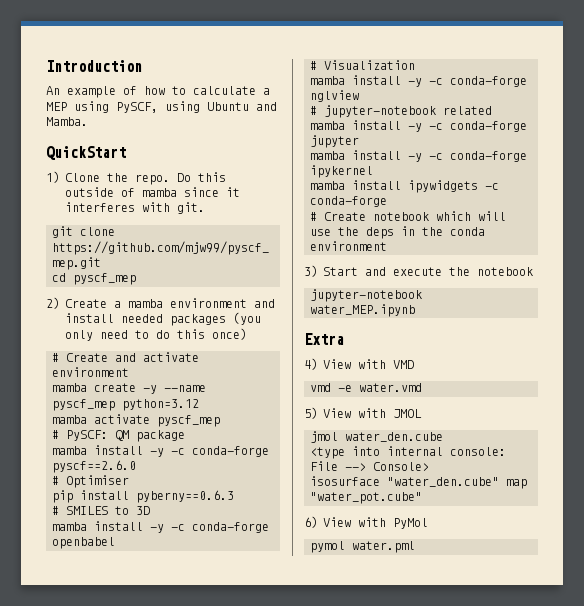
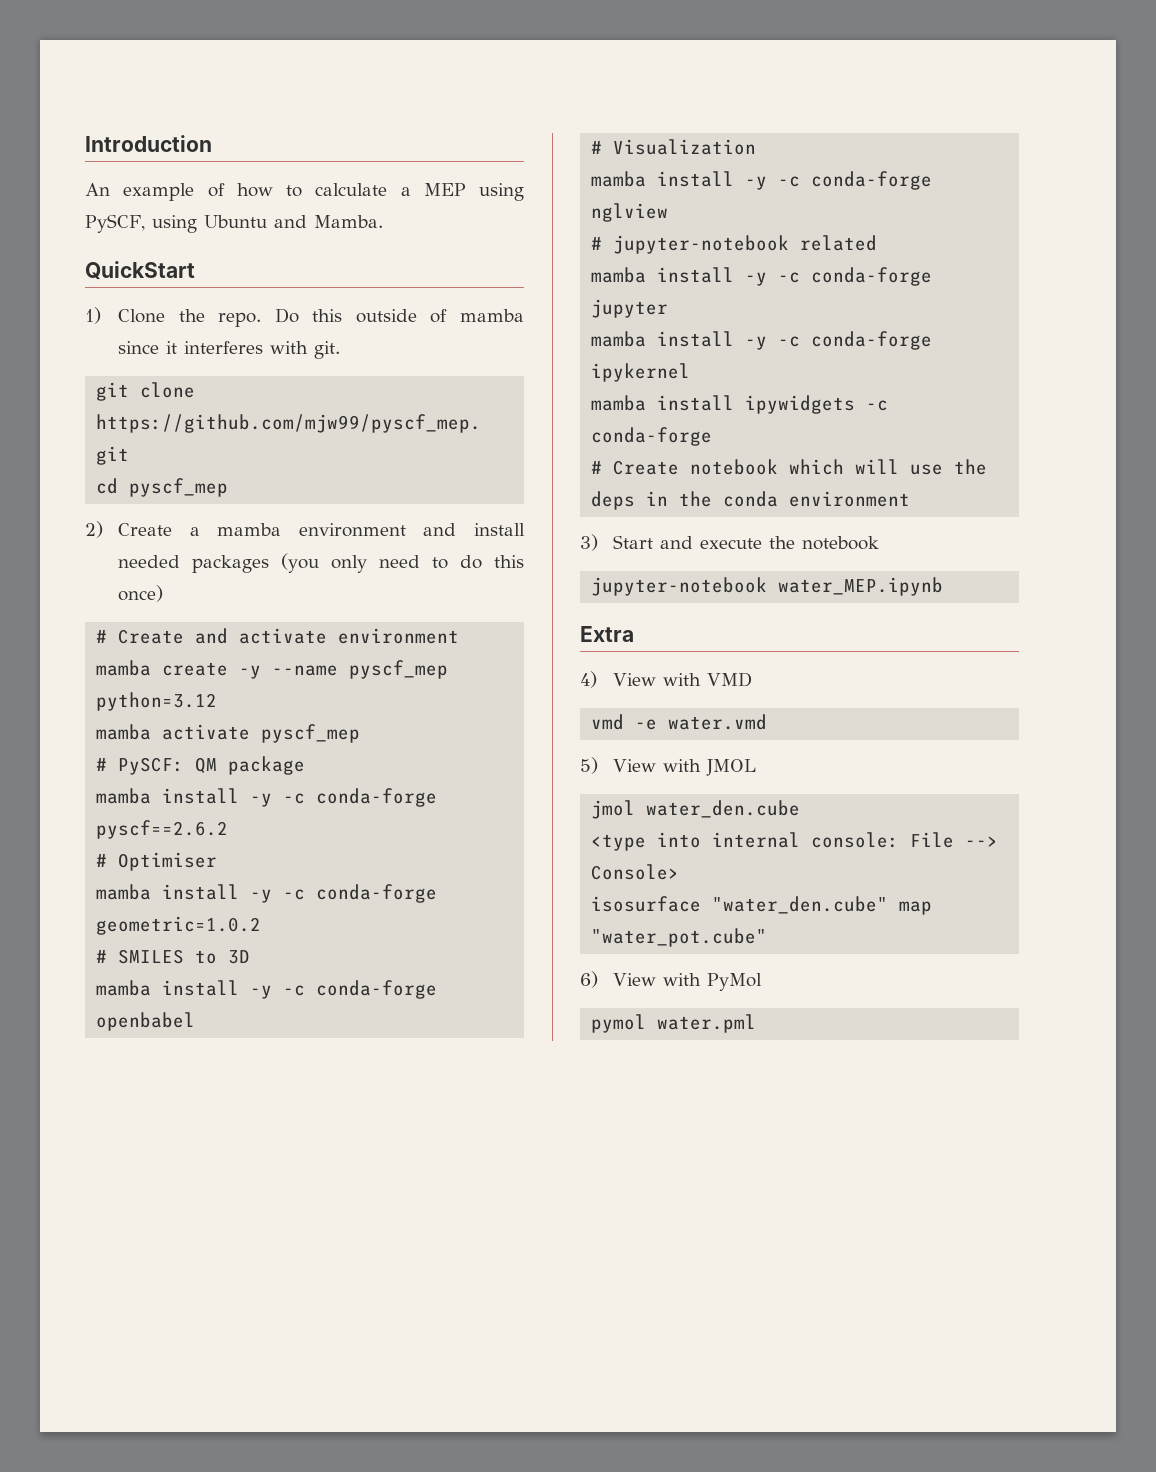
- mamba install -y -c conda-forge pyscf==2.6.0
+ mamba install -y -c conda-forge pyscf==2.6.2
- pip install pyberny==0.6.3
+ mamba install -y -c conda-forge geometric=1.0.2

